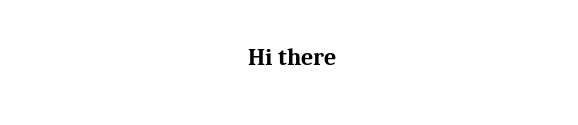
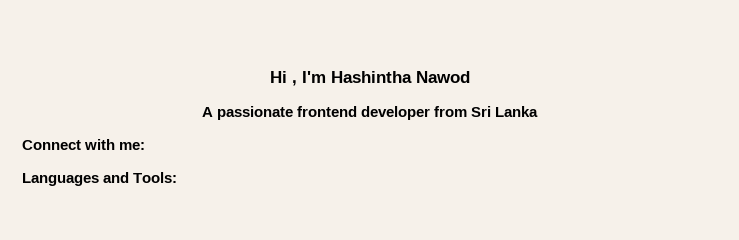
- Hi there
+ Hi , I'm Hashintha Nawod
+ A passionate frontend developer from Sri Lanka
+ Connect with me:
+ Languages and Tools:

